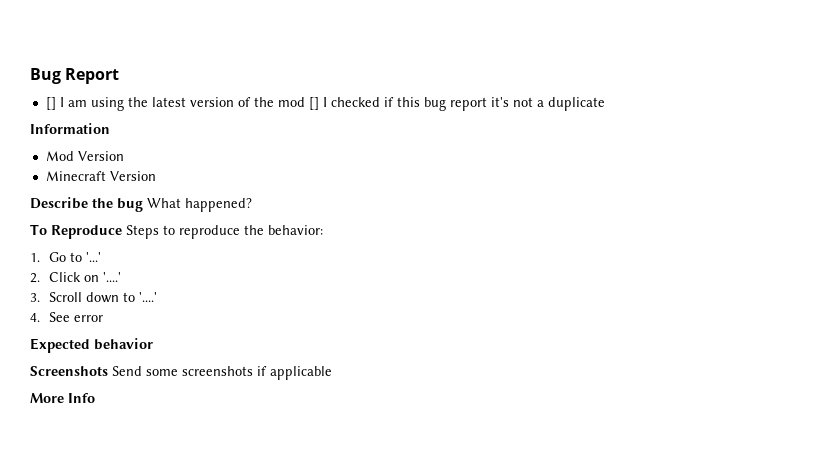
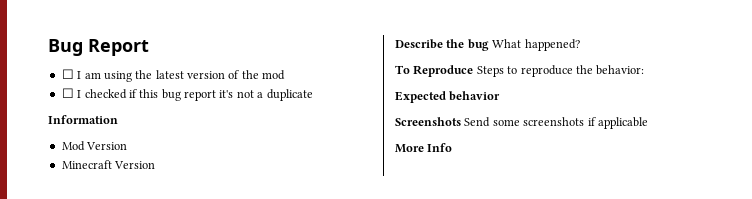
- [] I am using the latest version of the mod [] I checked if this bug report it's not a duplicate
+ ☐ I am using the latest version of the mod
+ ☐ I checked if this bug report it's not a duplicate
- 1. Go to '...'
- 2. Click on '....'
- 3. Scroll down to '....'
- 4. See error

